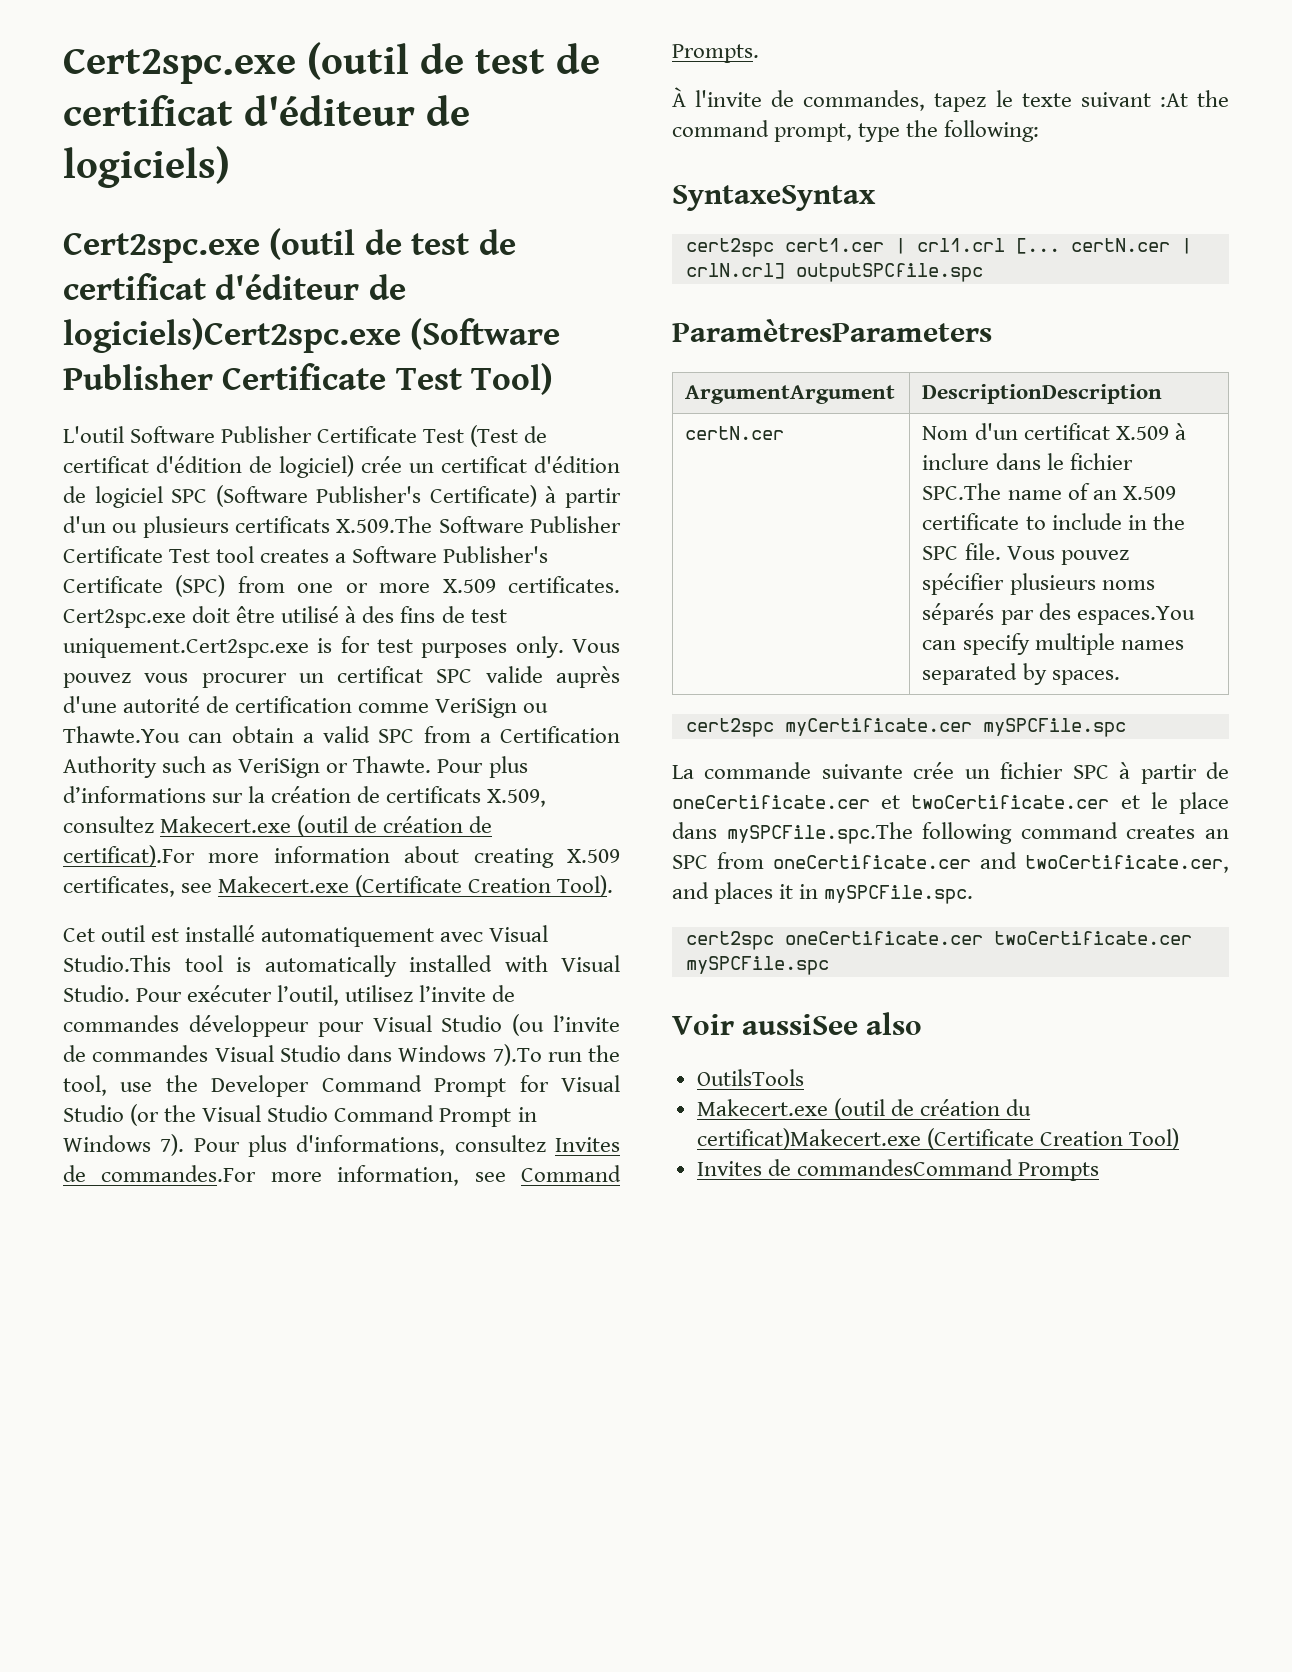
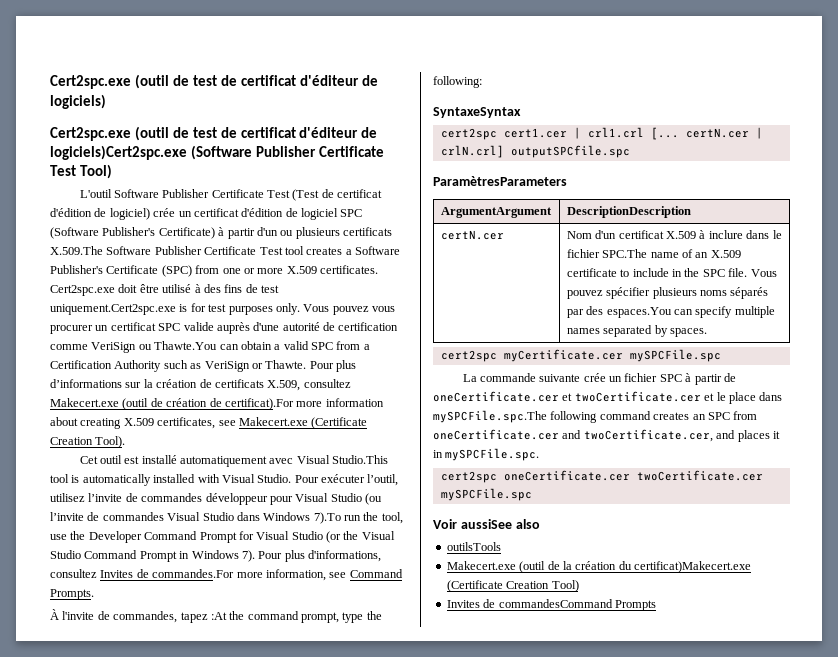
- À l'invite de commandes, tapez le texte suivant :At the command prompt, type the following:
+ À l'invite de commandes, tapez :At the command prompt, type the following:
- OutilsTools
- Makecert.exe (outil de création du certificat)Makecert.exe (Certificate Creation Tool)
+ outilsTools
+ Makecert.exe (outil de la création du certificat)Makecert.exe (Certificate Creation Tool)

